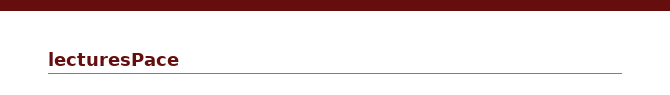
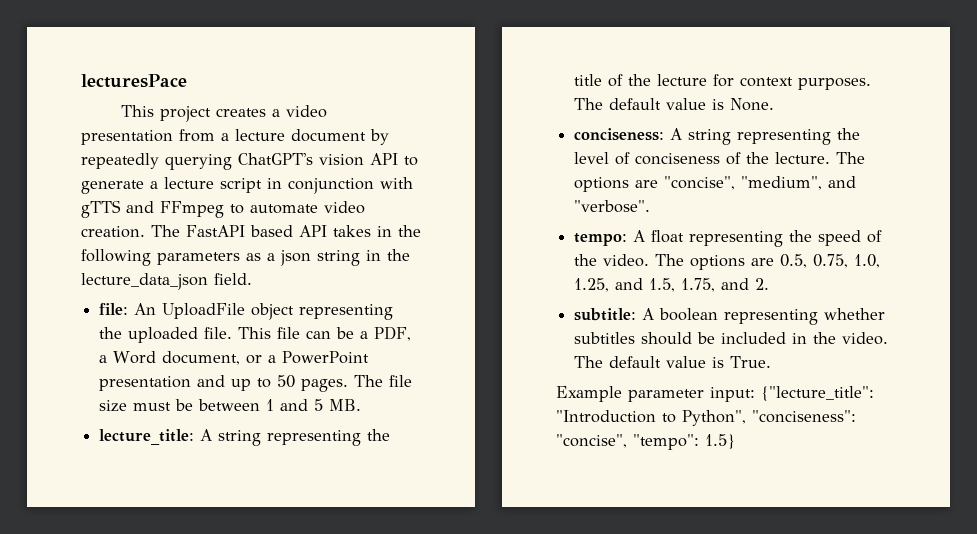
+ This project creates a video presentation from a lecture document by repeatedly querying ChatGPT's vision API to generate a lecture script in conjunction with gTTS and FFmpeg to automate video creation. The FastAPI based API takes in the following parameters as a json string in the lecture_data_json field.
+ file: An UploadFile object representing the uploaded file. This file can be a PDF, a Word document, or a PowerPoint presentation and up to 50 pages. The file size must be between 1 and 5 MB.
+ lecture_title: A string representing the title of the lecture for context purposes. The default value is None.
+ conciseness: A string representing the level of conciseness of the lecture. The options are "concise", "medium", and "verbose".
+ tempo: A float representing the speed of the video. The options are 0.5, 0.75, 1.0, 1.25, and 1.5, 1.75, and 2.
+ subtitle: A boolean representing whether subtitles should be included in the video. The default value is True.
+ Example parameter input: {"lecture_title": "Introduction to Python", "conciseness": "concise", "tempo": 1.5}

